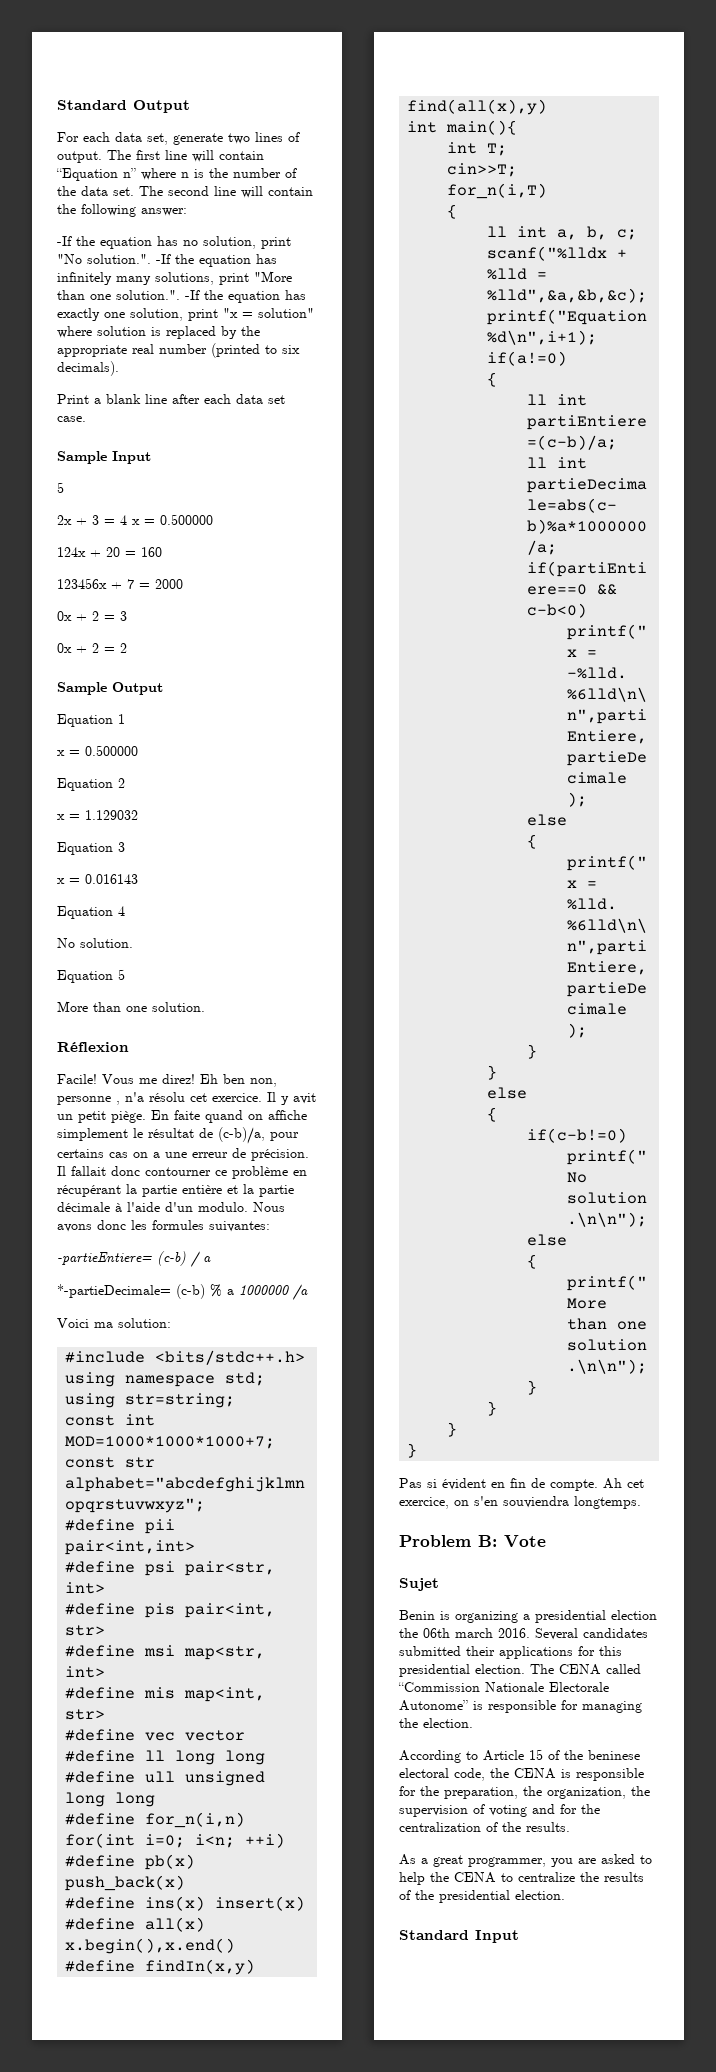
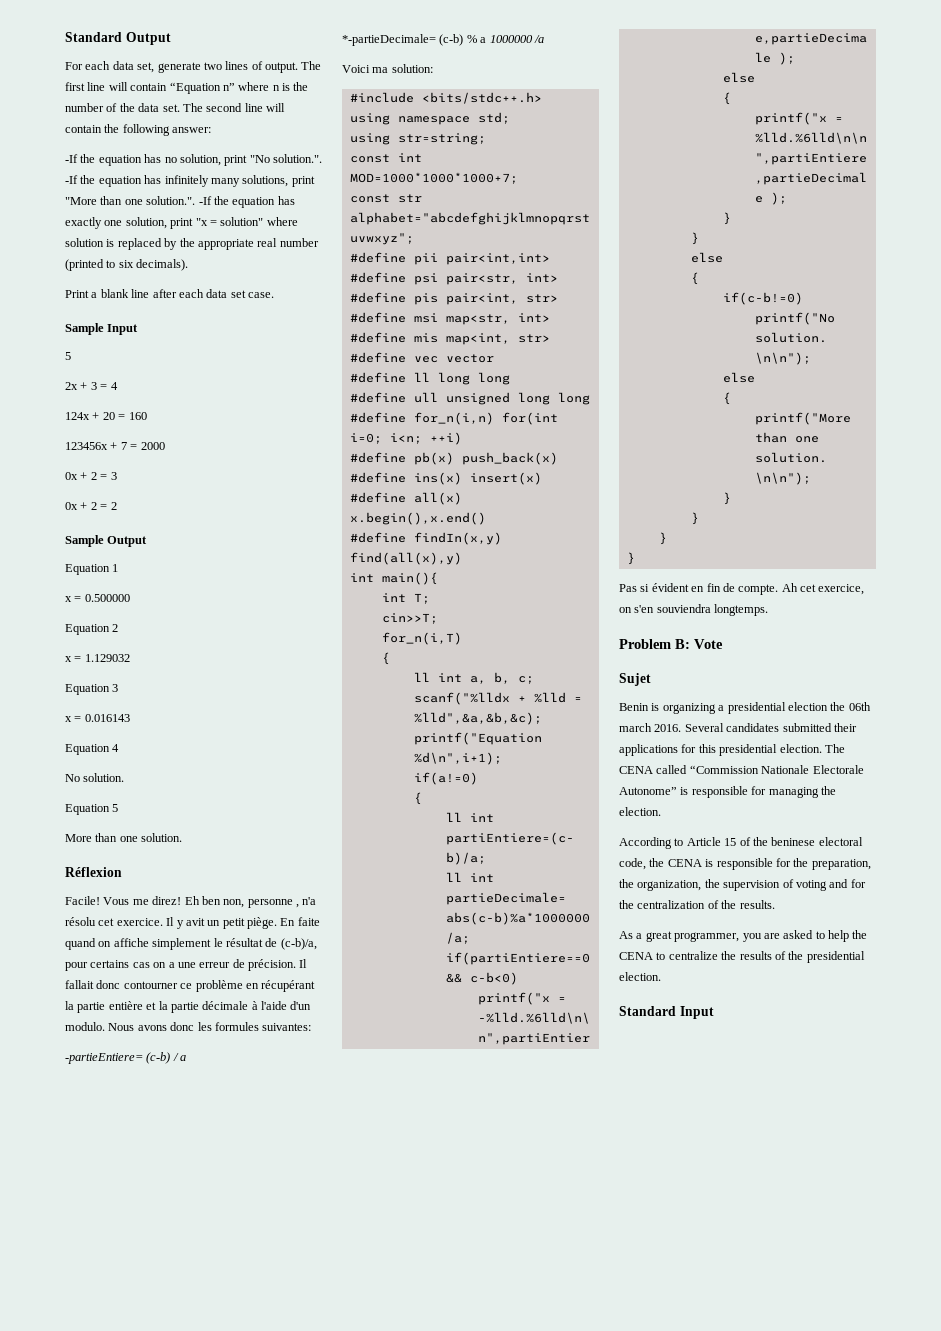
- 2x + 3 = 4 x = 0.500000
+ 2x + 3 = 4

